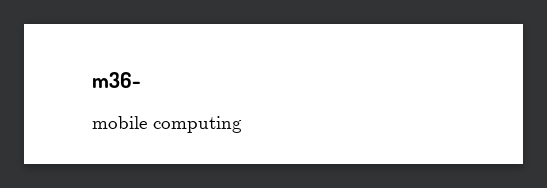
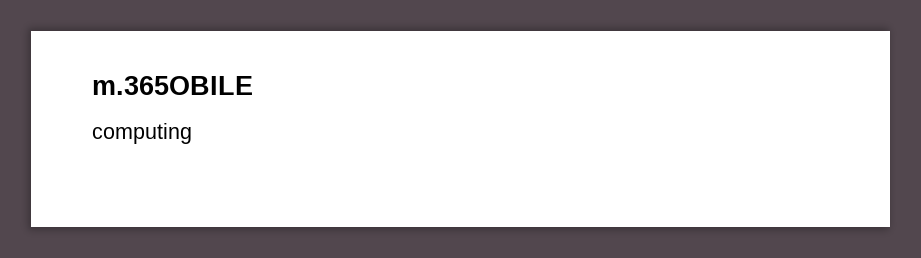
- m36-
- mobile computing
+ m.365OBILE
+ computing

